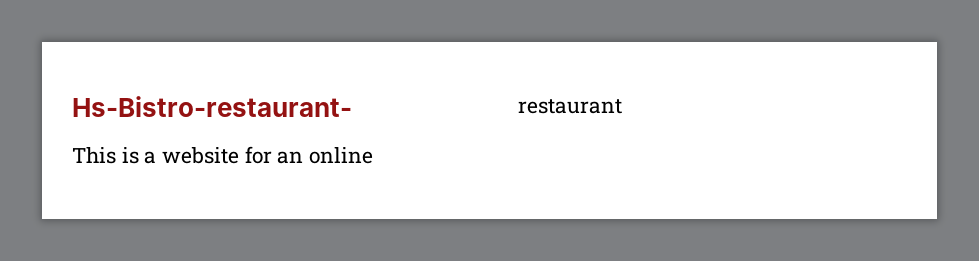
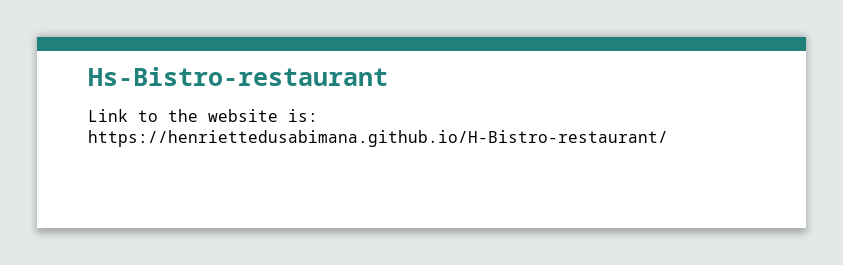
- Hs-Bistro-restaurant-
- This is a website for an online restaurant
+ Hs-Bistro-restaurant
+ Link to the website is: https://henriettedusabimana.github.io/H-Bistro-restaurant/

